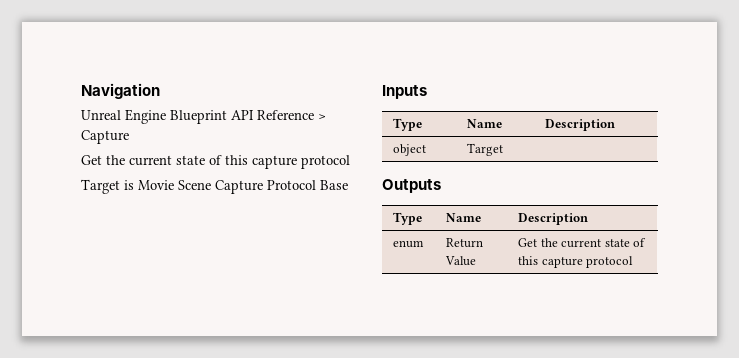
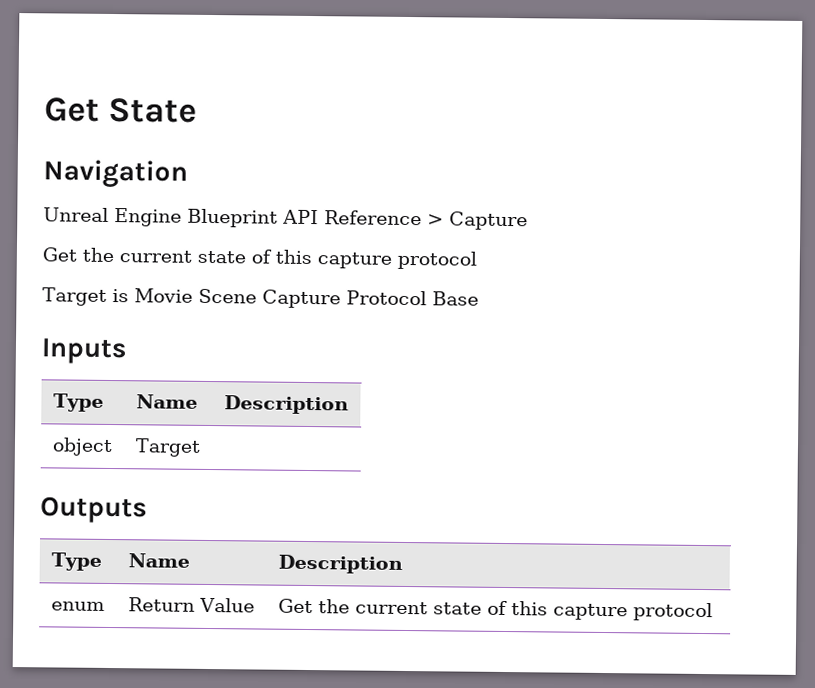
+ Get State

